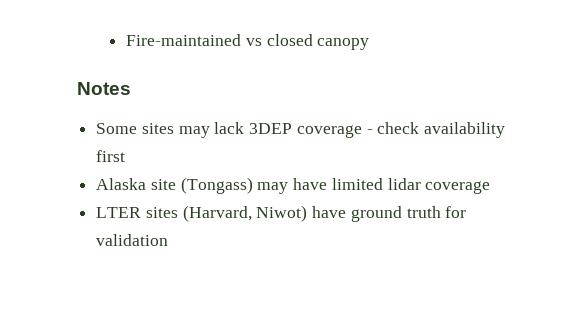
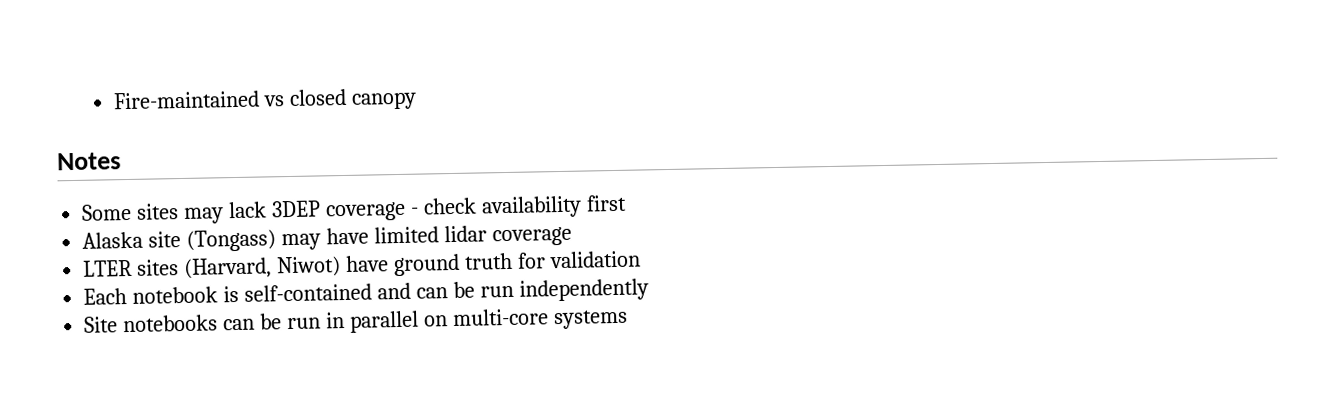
+ Each notebook is self-contained and can be run independently
+ Site notebooks can be run in parallel on multi-core systems

